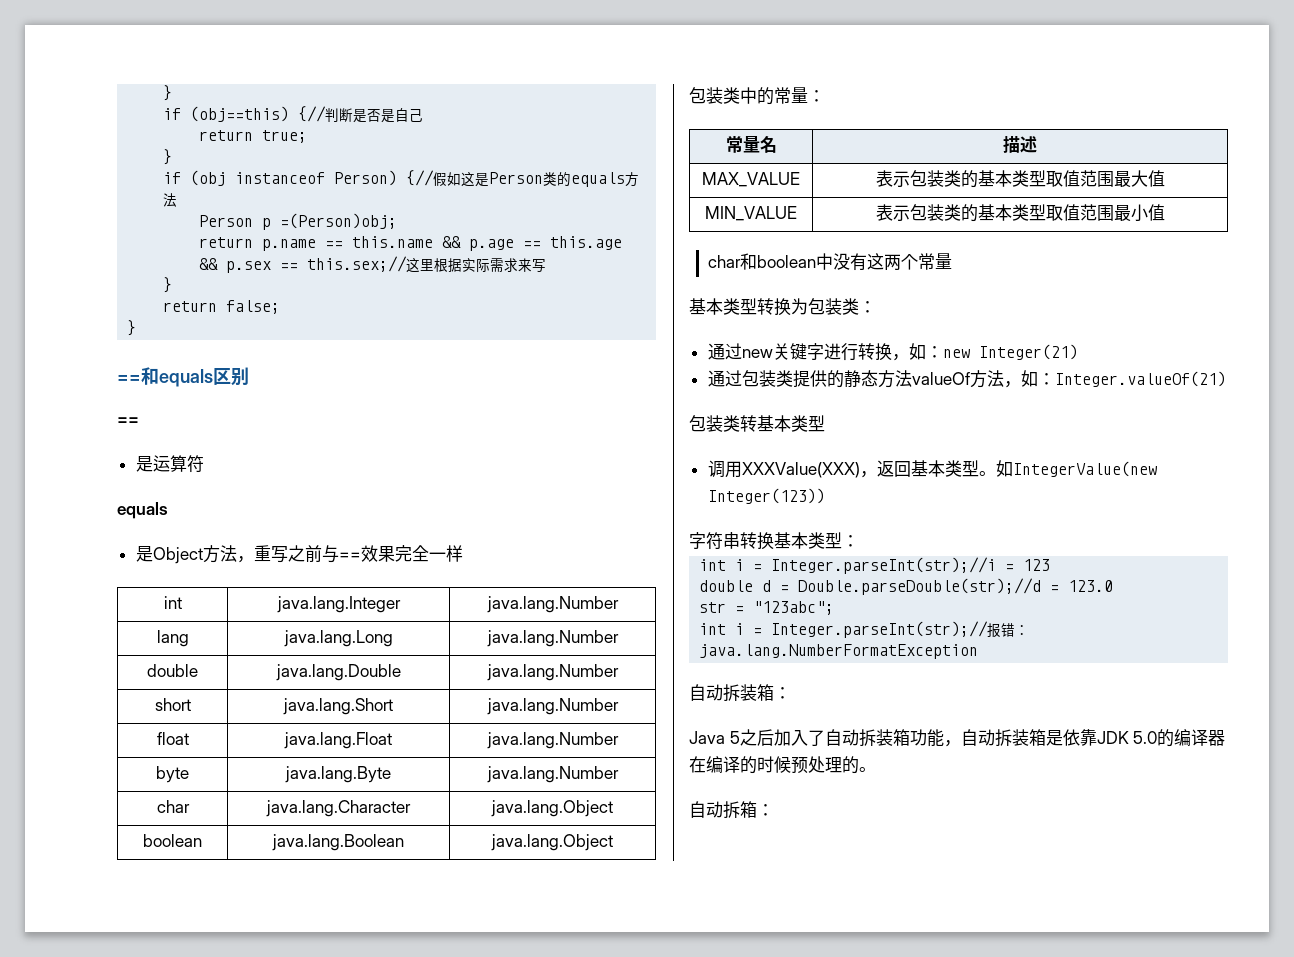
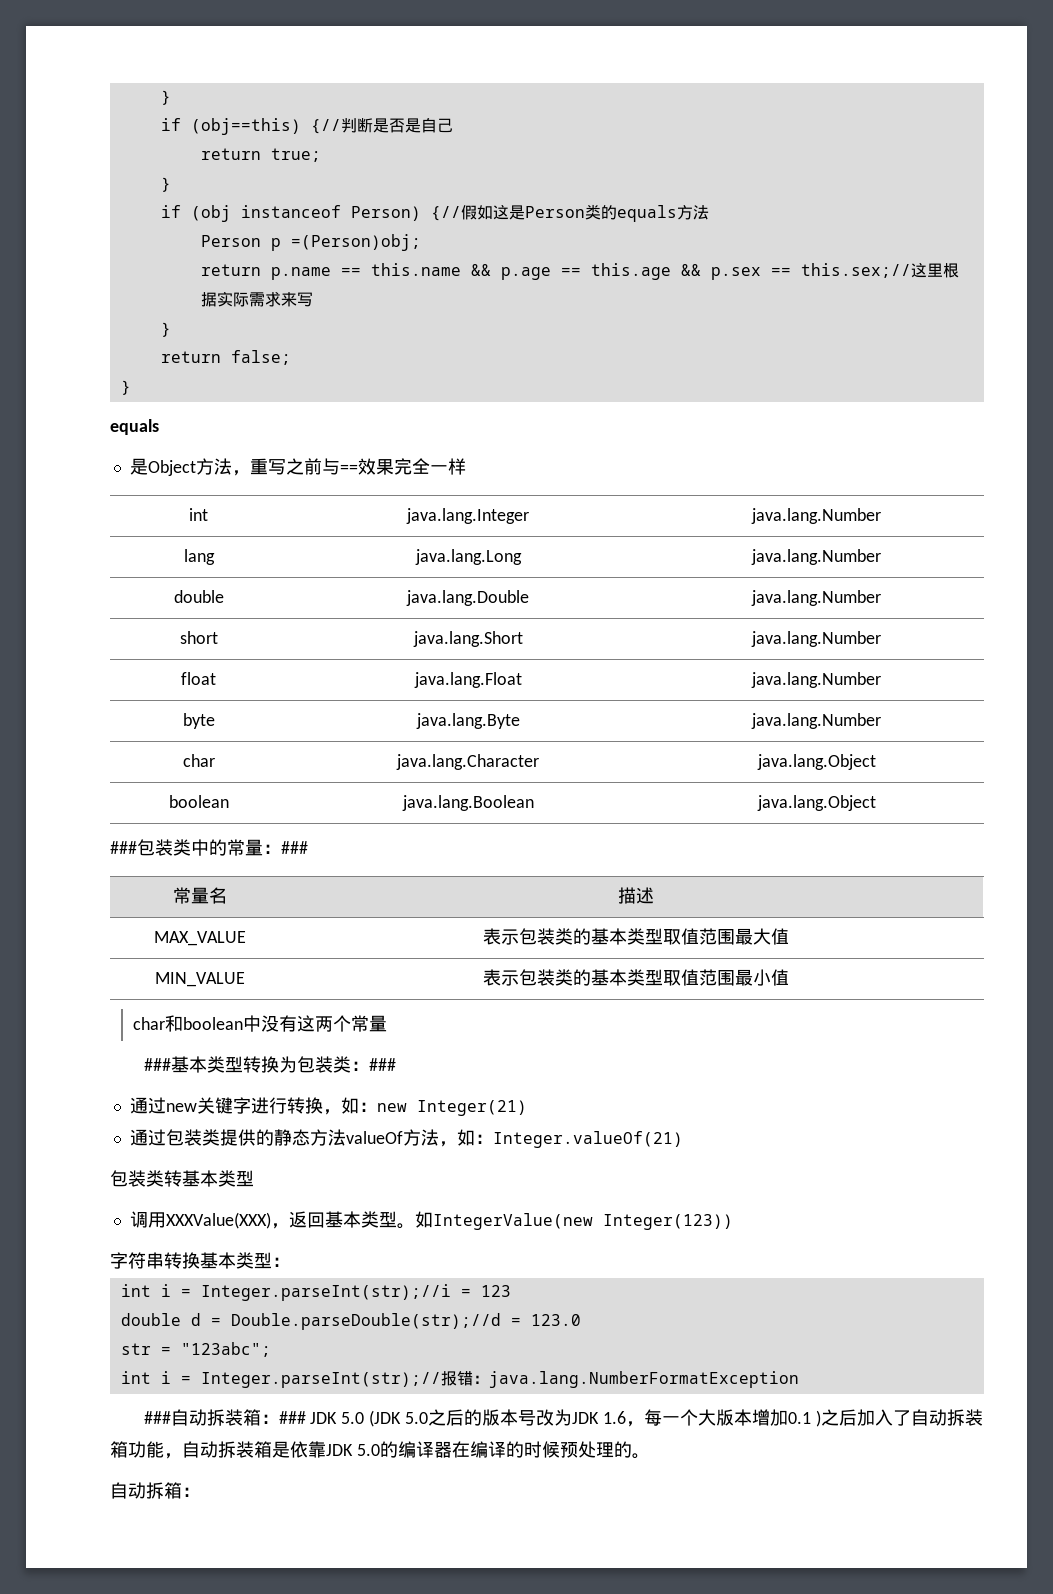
- ==和equals区别
- ==
- 是运算符
- 包装类中的常量：
+ ###包装类中的常量：###
- 基本类型转换为包装类：
+ ###基本类型转换为包装类：###
- 自动拆装箱：
- Java 5之后加入了自动拆装箱功能，自动拆装箱是依靠JDK 5.0的编译器在编译的时候预处理的。
+ ###自动拆装箱：### JDK 5.0 (JDK 5.0之后的版本号改为JDK 1.6，每一个大版本增加0.1 )之后加入了自动拆装箱功能，自动拆装箱是依靠JDK 5.0的编译器在编译的时候预处理的。

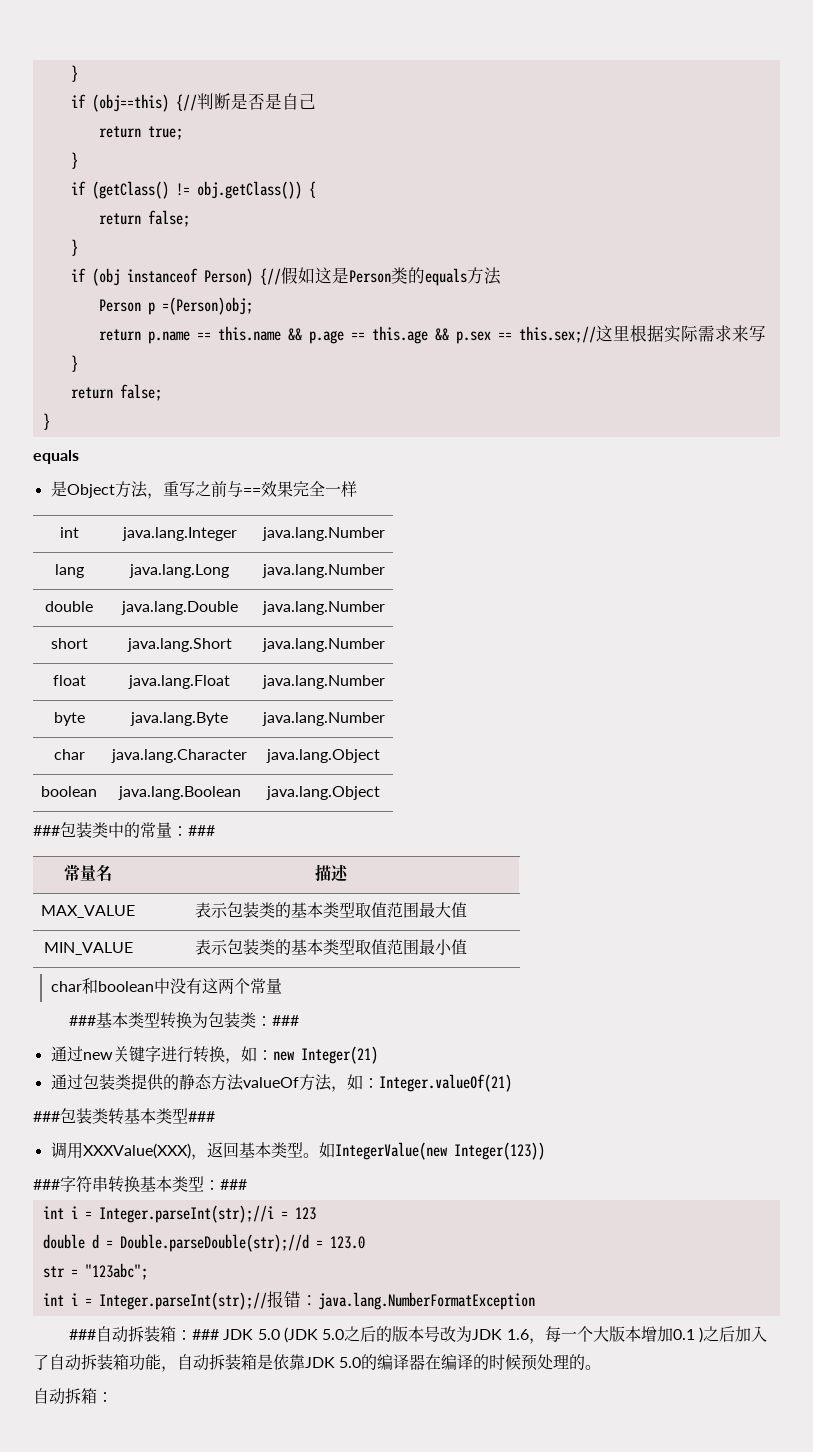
+ if (getClass() != obj.getClass()) {
+ return false;
+ }
- 包装类转基本类型
+ ###包装类转基本类型###
- 字符串转换基本类型：
+ ###字符串转换基本类型：###

